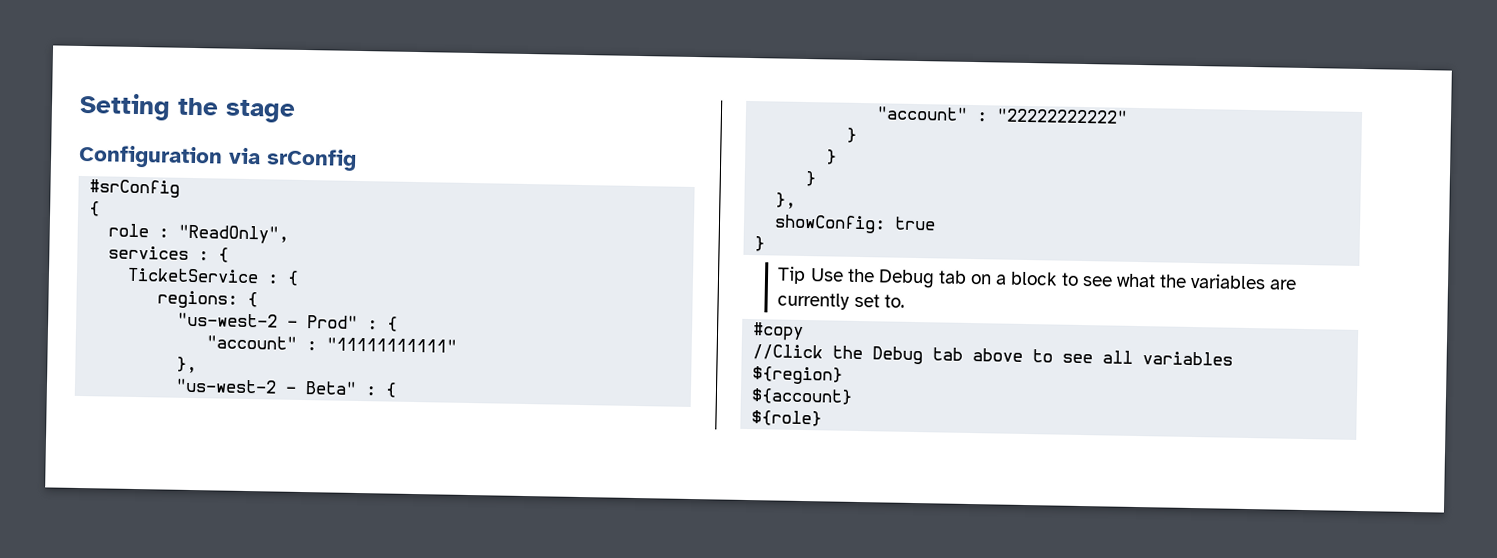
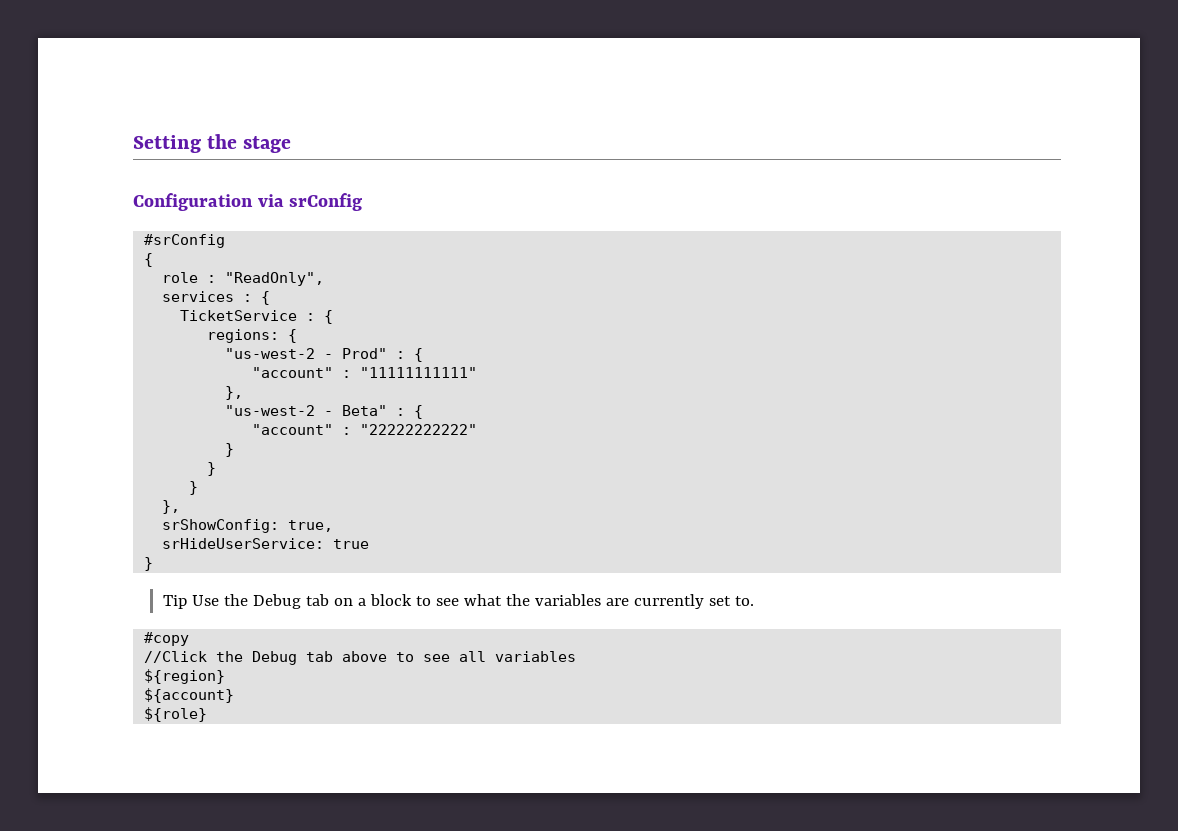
- showConfig: true
+ srShowConfig: true,
+ srHideUserService: true

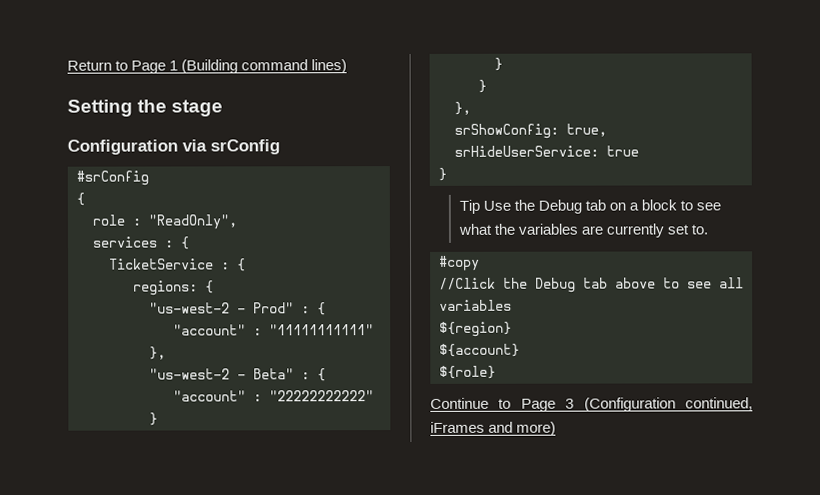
+ Return to Page 1 (Building command lines)
+ Continue to Page 3 (Configuration continued, iFrames and more)

